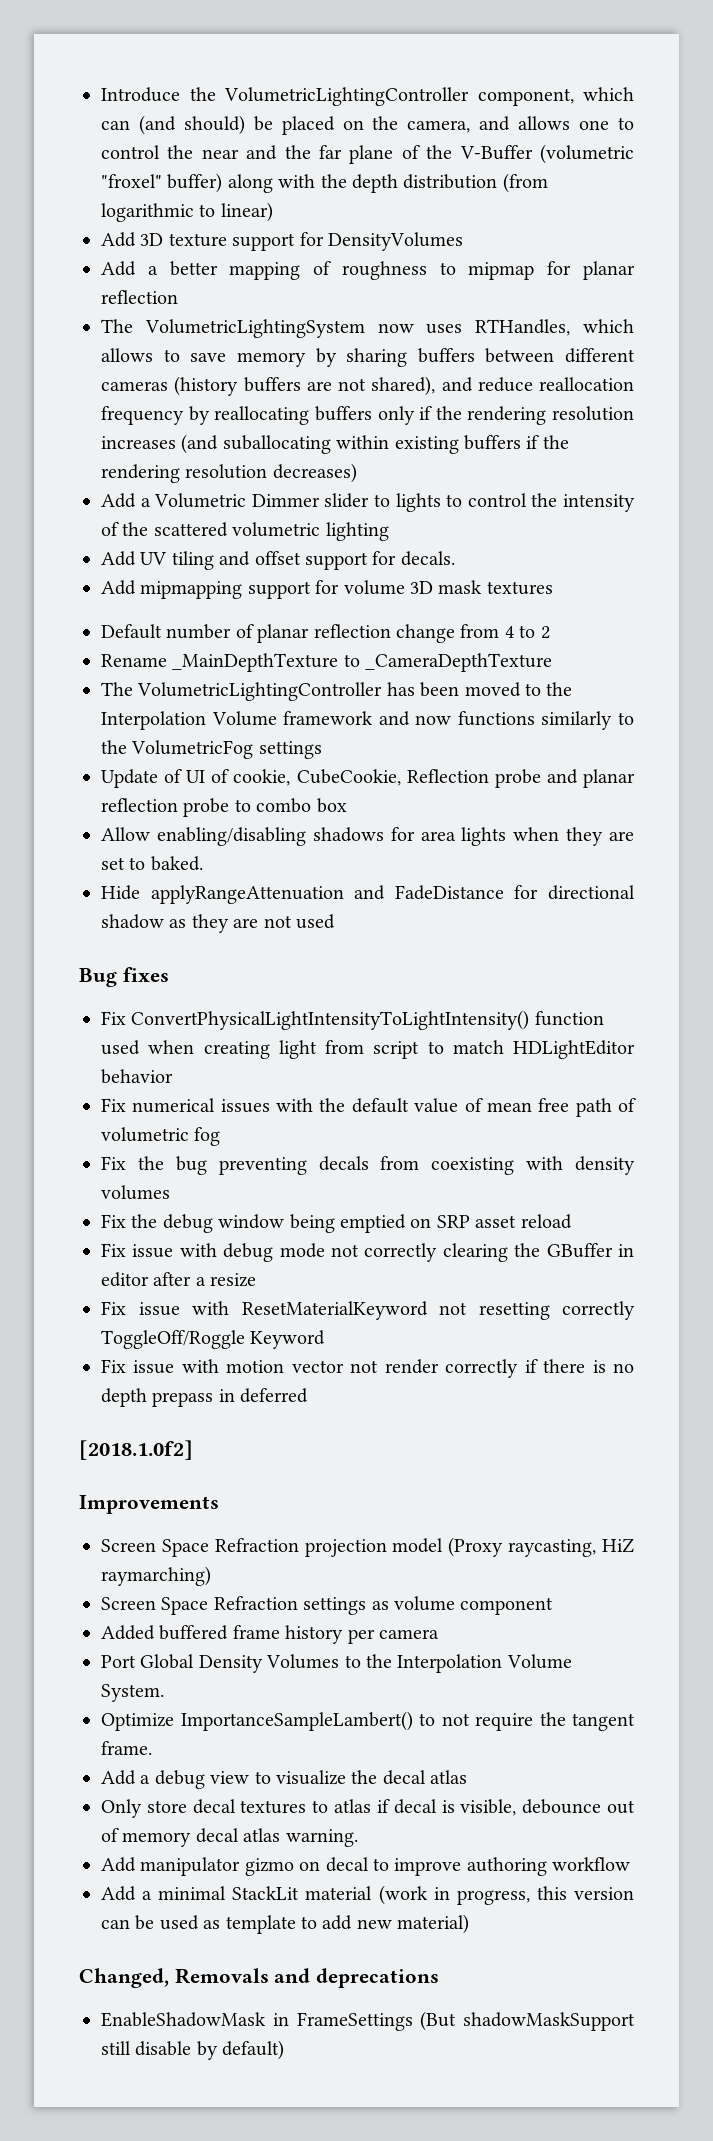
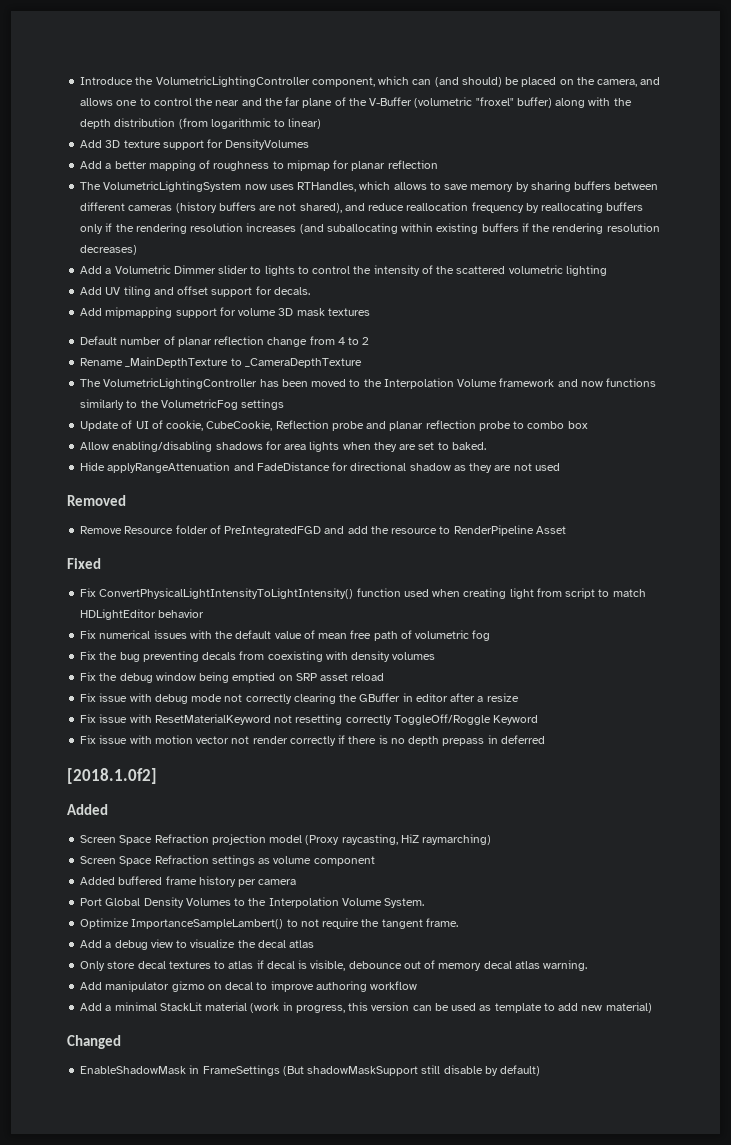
- Bug fixes
+ Removed
+ Remove Resource folder of PreIntegratedFGD and add the resource to RenderPipeline Asset
+ Fixed
  [2018.1.0f2]
- Improvements
+ Added
- Changed, Removals and deprecations
+ Changed

